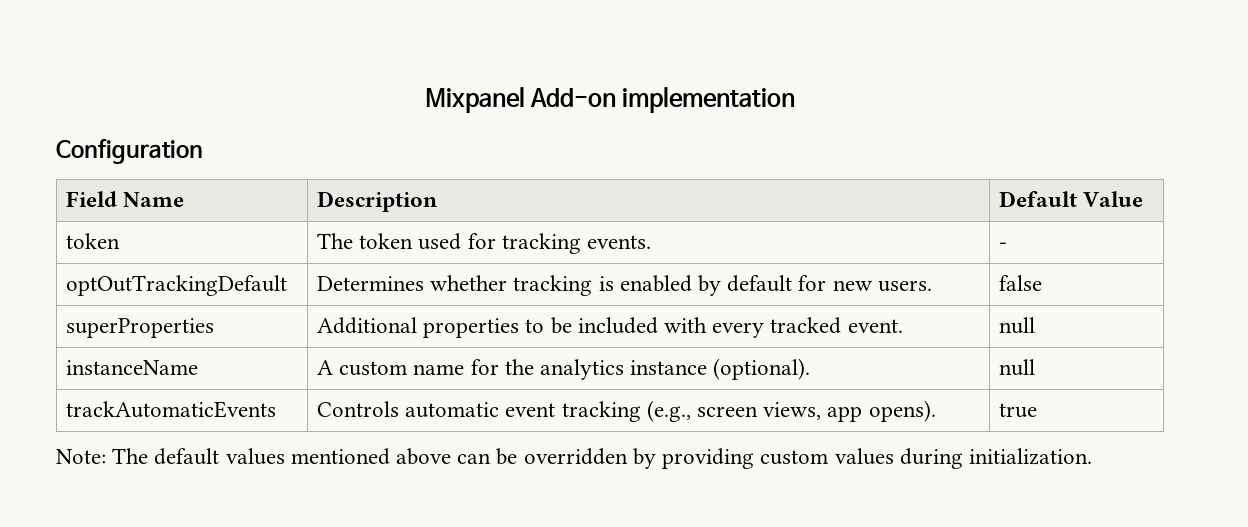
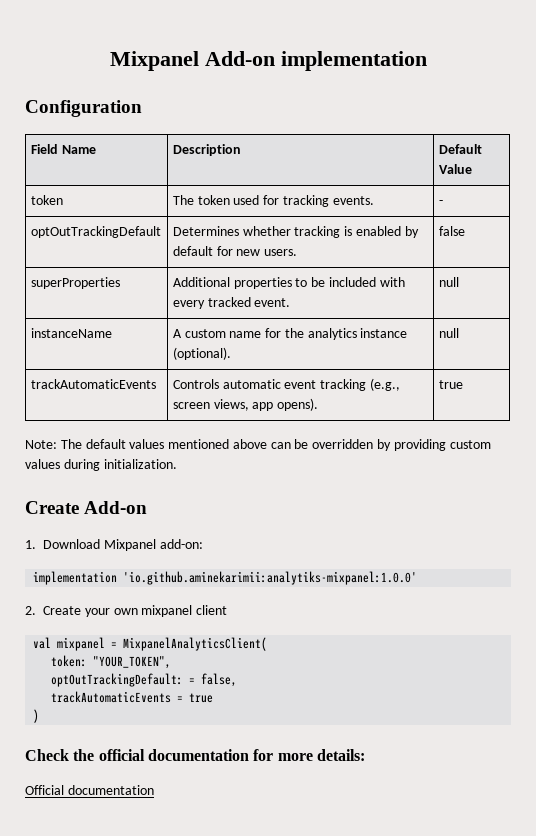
+ Create Add-on
+ 1. Download Mixpanel add-on:
+ implementation 'io.github.aminekarimii:analytiks-mixpanel:1.0.0'
+ 2. Create your own mixpanel client
+ val mixpanel = MixpanelAnalyticsClient(
+ token: "YOUR_TOKEN",
+ optOutTrackingDefault: = false,
+ trackAutomaticEvents = true
+ )
+ Check the official documentation for more details:
+ Official documentation

